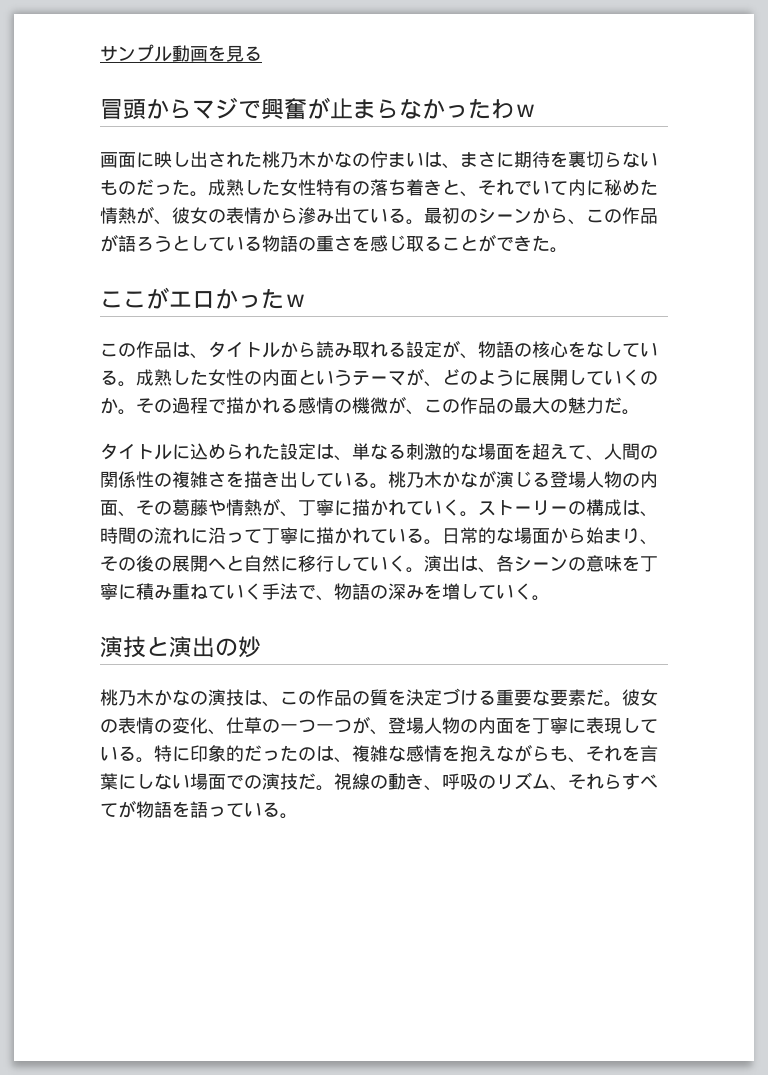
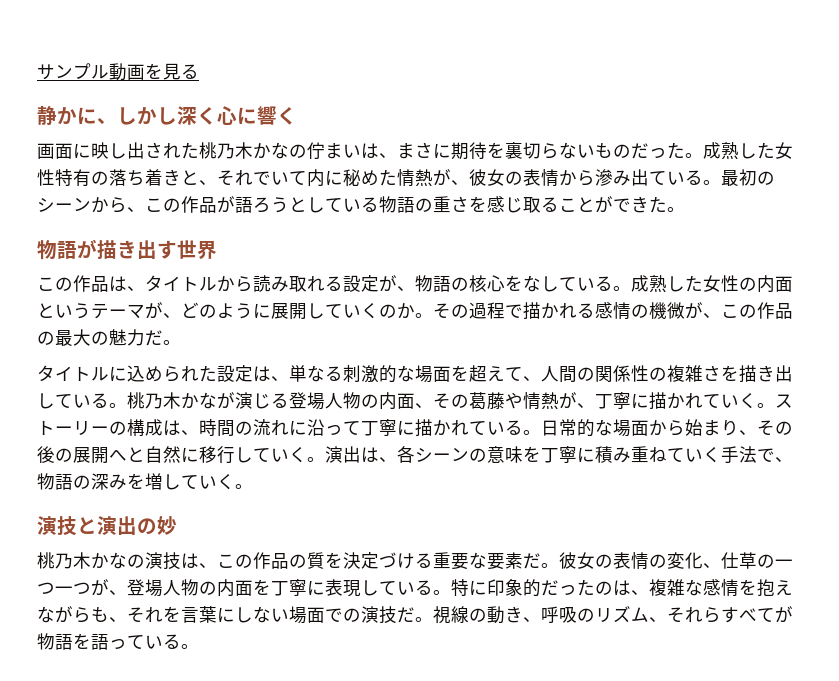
- 冒頭からマジで興奮が止まらなかったわｗ
+ 静かに、しかし深く心に響く
- ここがエロかったｗ
+ 物語が描き出す世界

